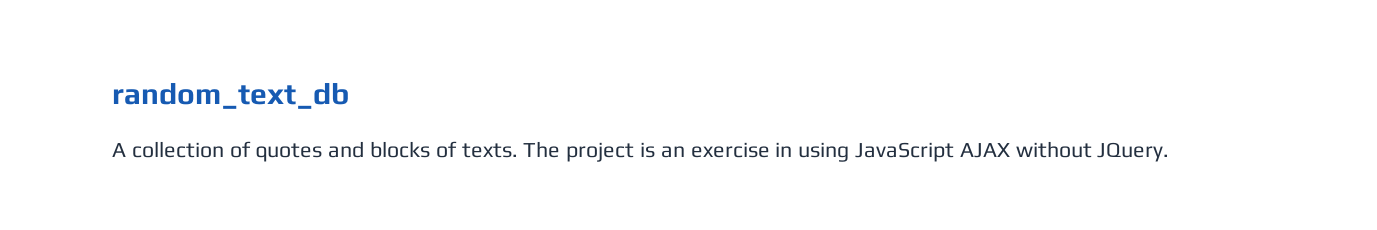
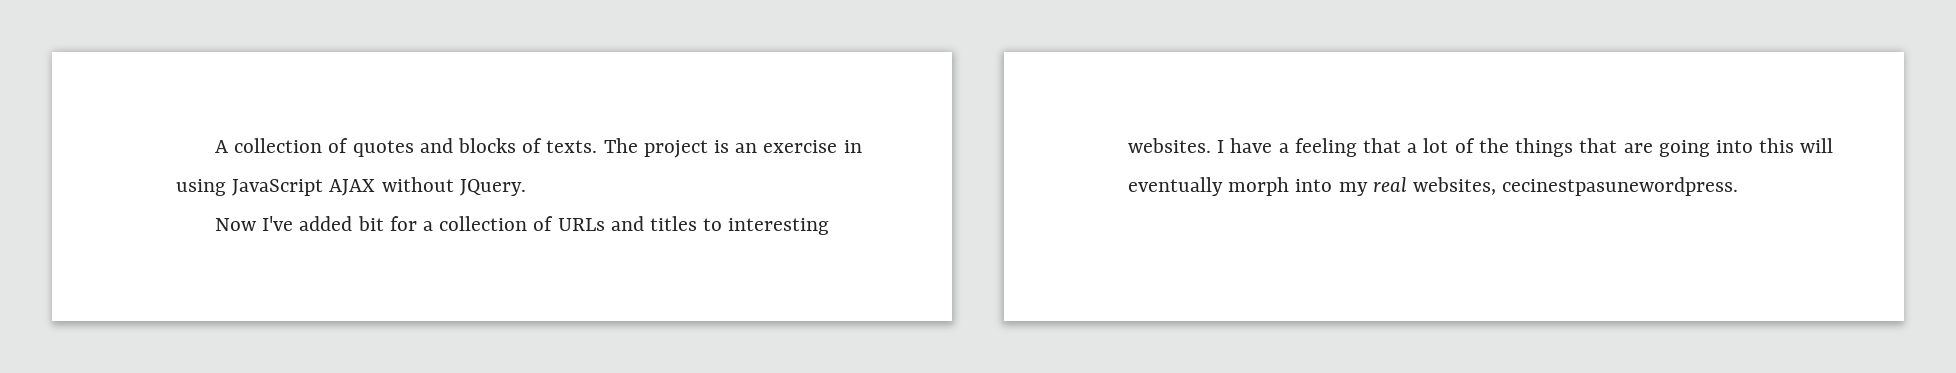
- random_text_db
+ Now I've added bit for a collection of URLs and titles to interesting websites. I have a feeling that a lot of the things that are going into this will eventually morph into my real websites, cecinestpasunewordpress.

